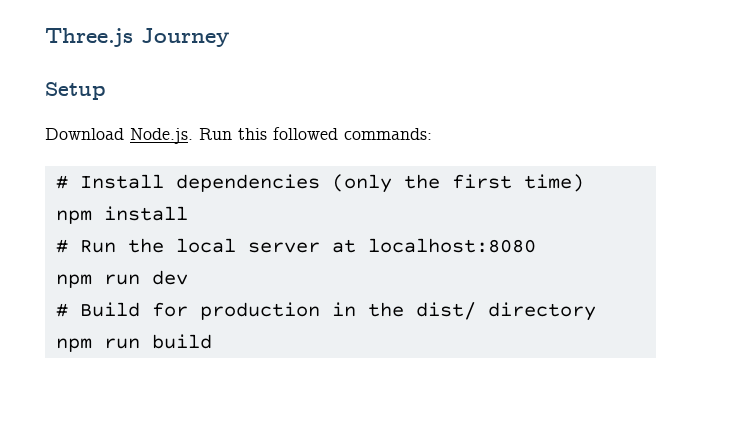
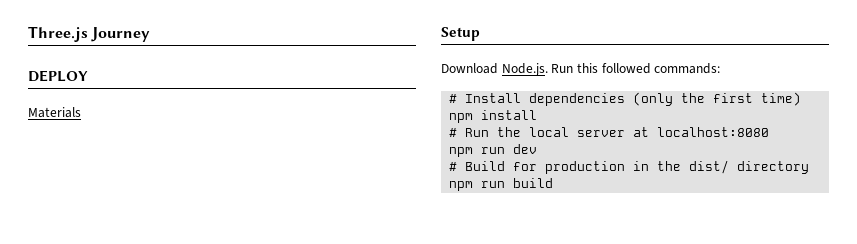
+ DEPLOY
+ Materials

